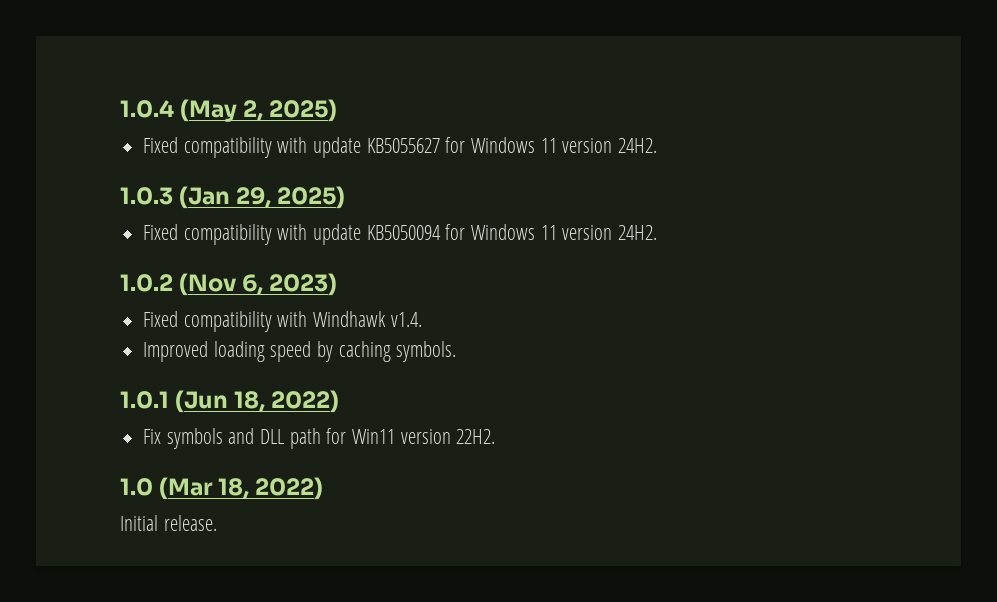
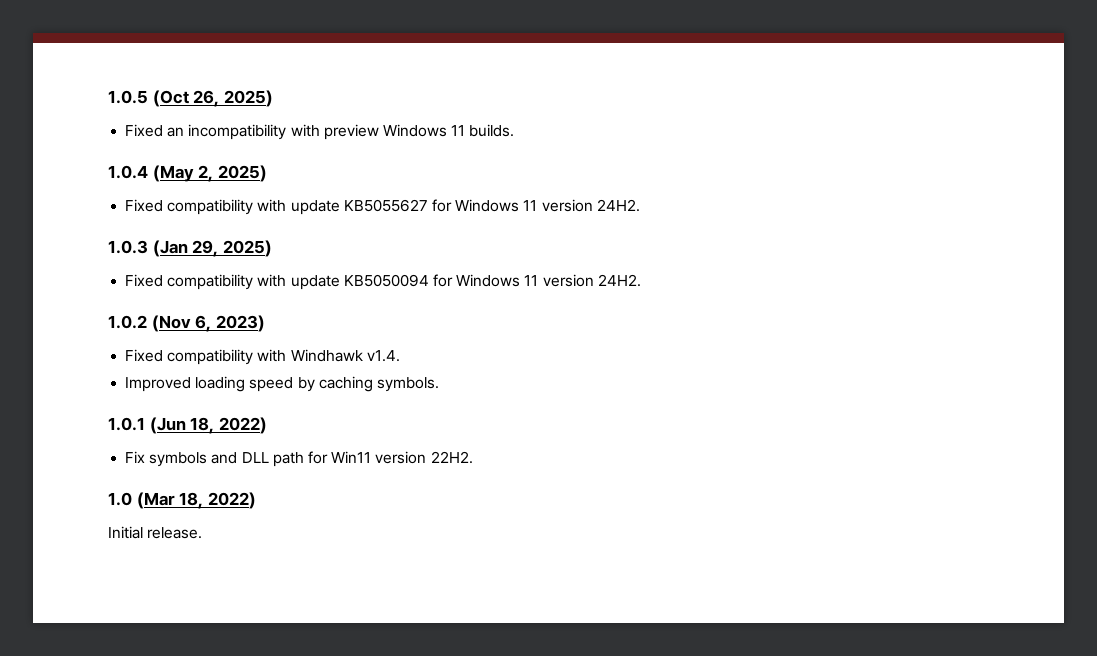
+ 1.0.5 (Oct 26, 2025)
+ Fixed an incompatibility with preview Windows 11 builds.

